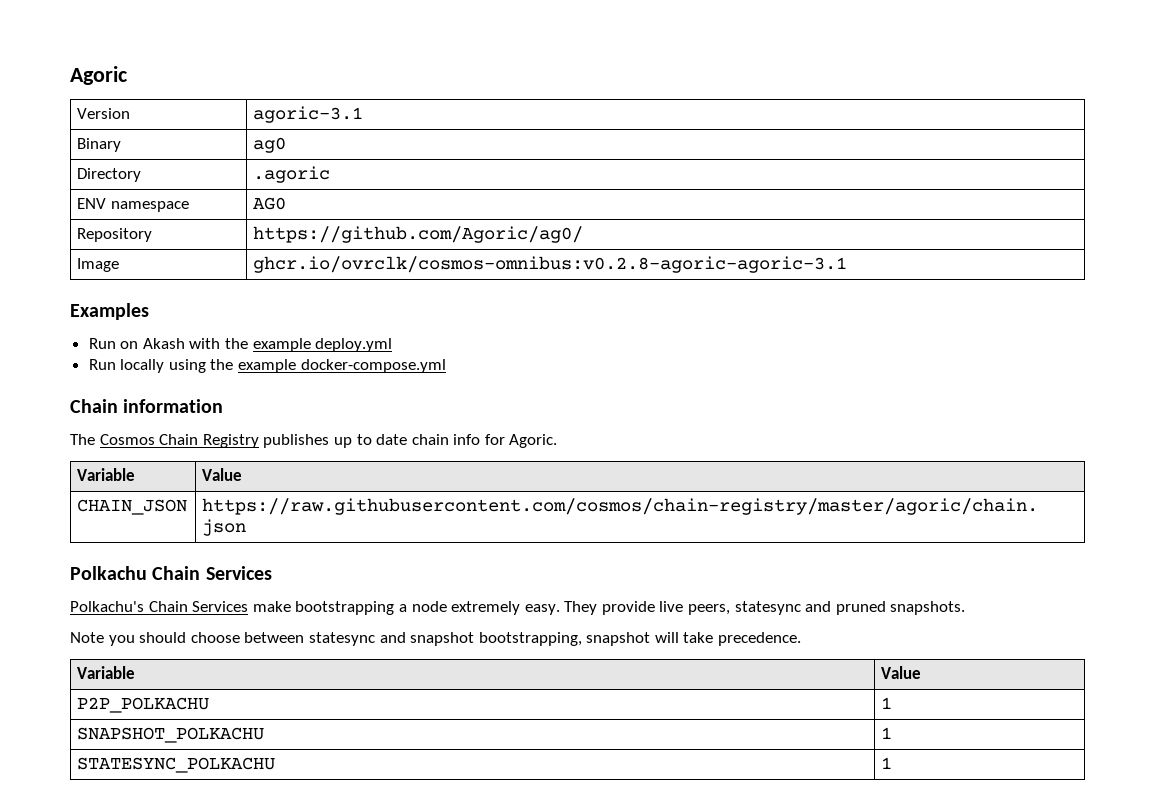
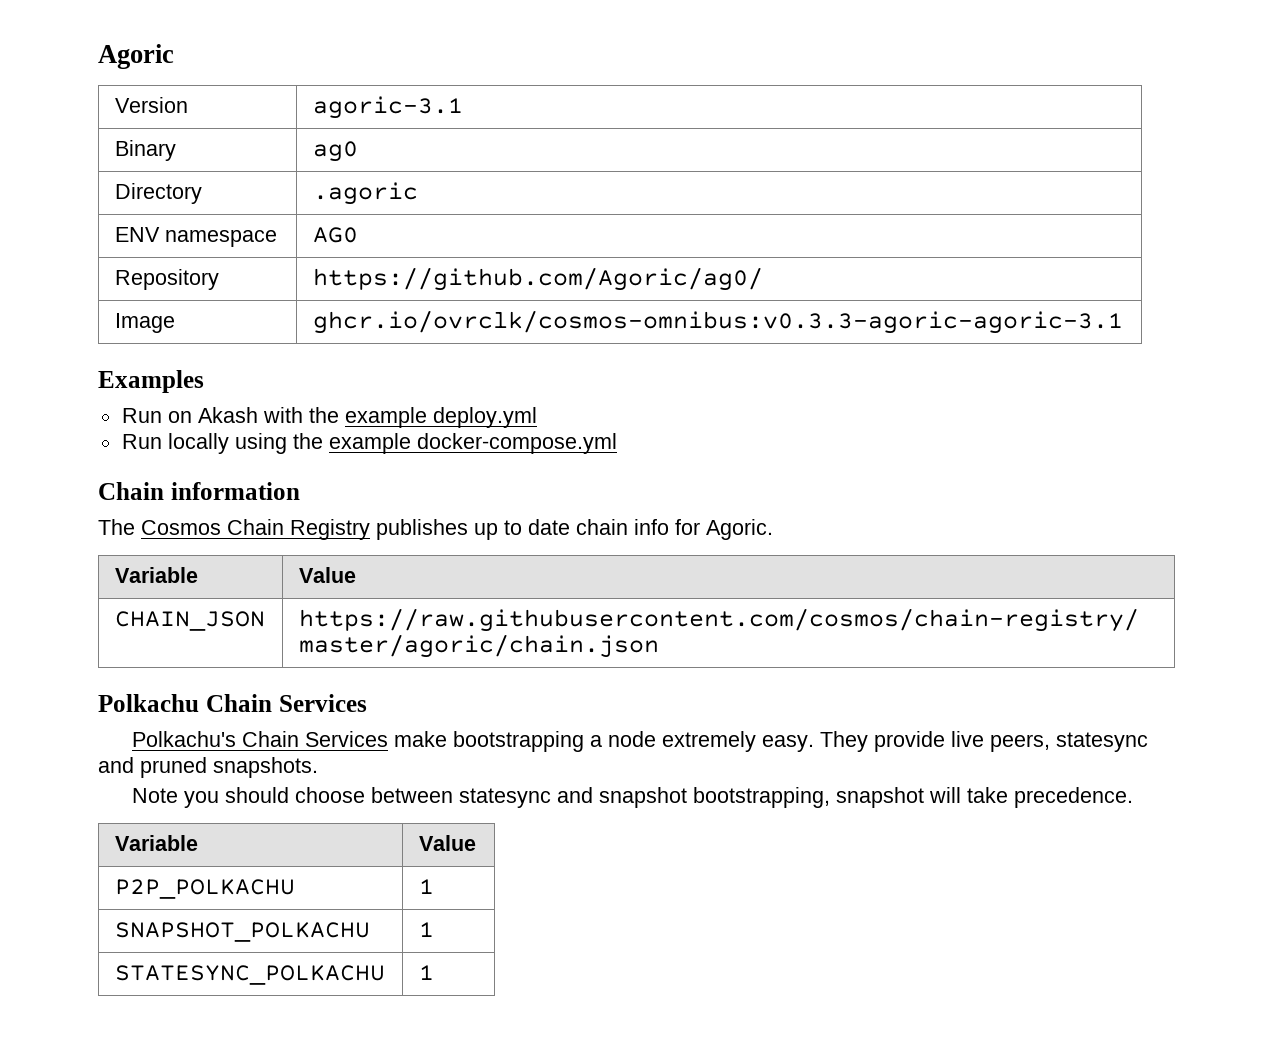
- Image | ghcr.io/ovrclk/cosmos-omnibus:v0.2.8-agoric-agoric-3.1
+ Image | ghcr.io/ovrclk/cosmos-omnibus:v0.3.3-agoric-agoric-3.1

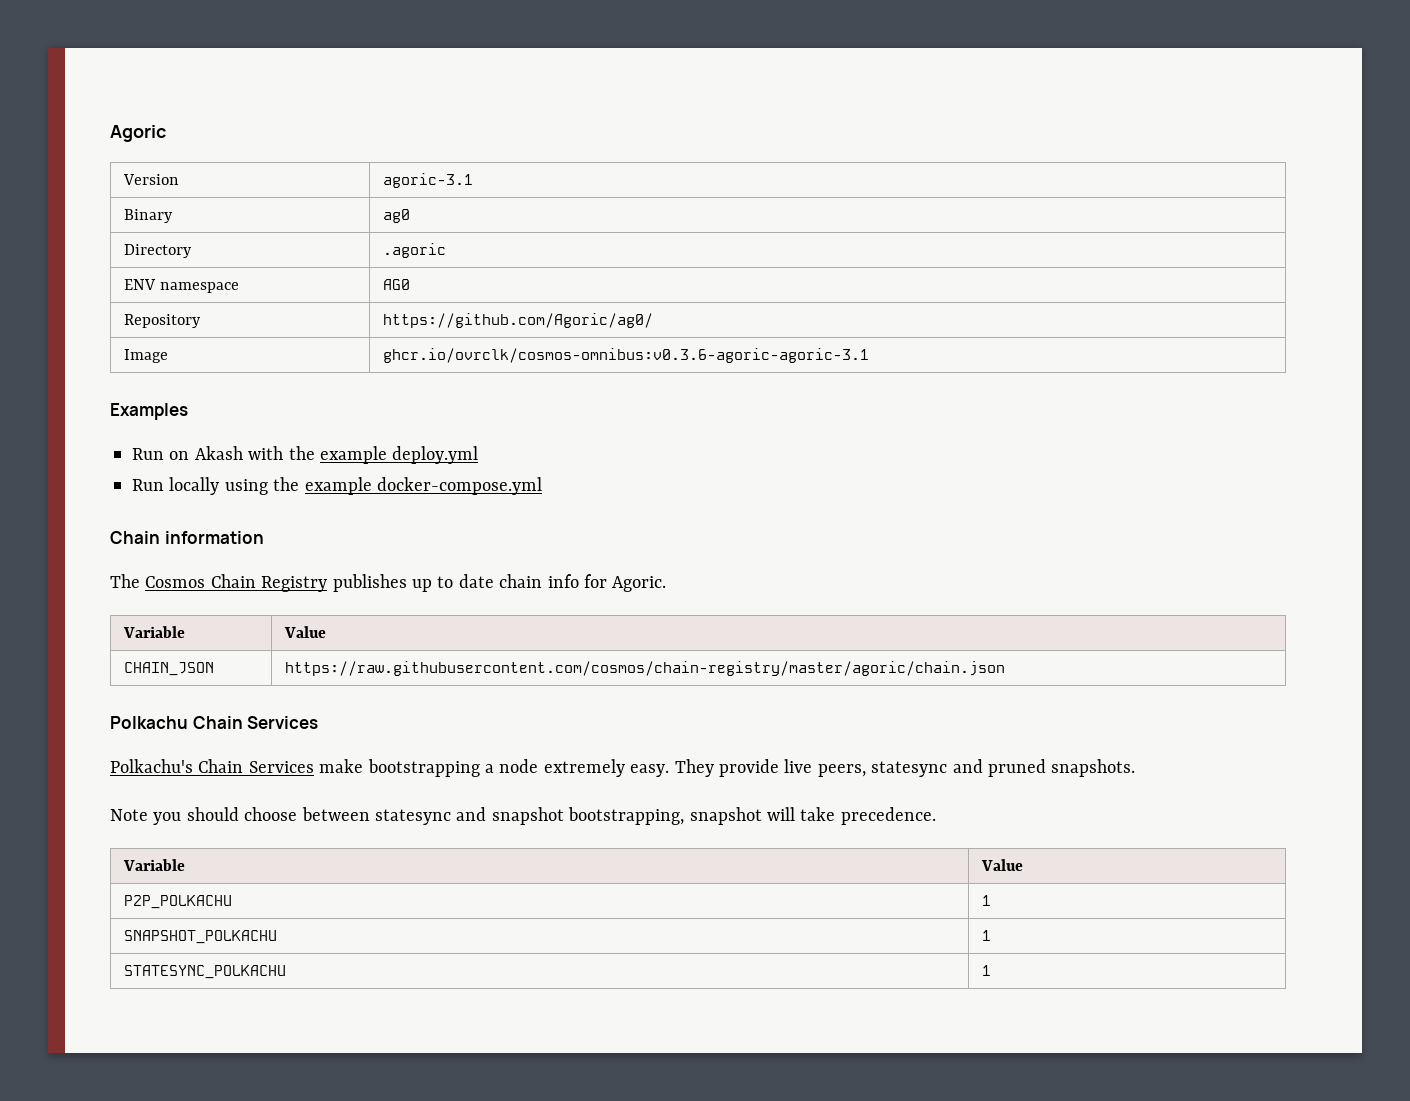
- Image | ghcr.io/ovrclk/cosmos-omnibus:v0.3.3-agoric-agoric-3.1
+ Image | ghcr.io/ovrclk/cosmos-omnibus:v0.3.6-agoric-agoric-3.1

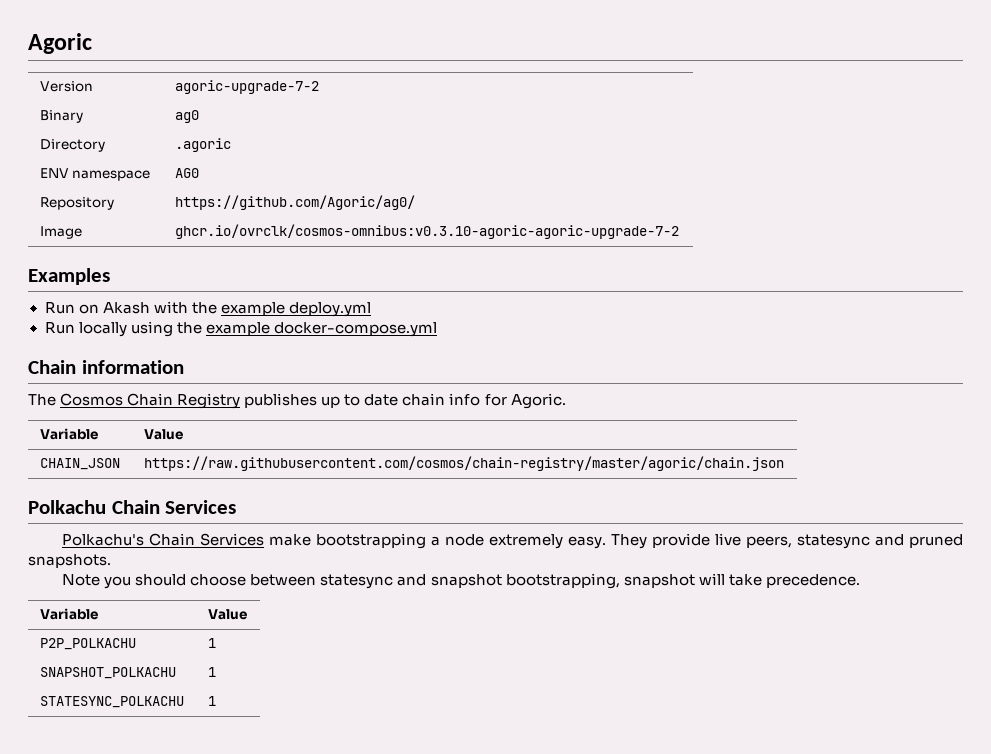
- Version | agoric-3.1
+ Version | agoric-upgrade-7-2
- Image | ghcr.io/ovrclk/cosmos-omnibus:v0.3.6-agoric-agoric-3.1
+ Image | ghcr.io/ovrclk/cosmos-omnibus:v0.3.10-agoric-agoric-upgrade-7-2

